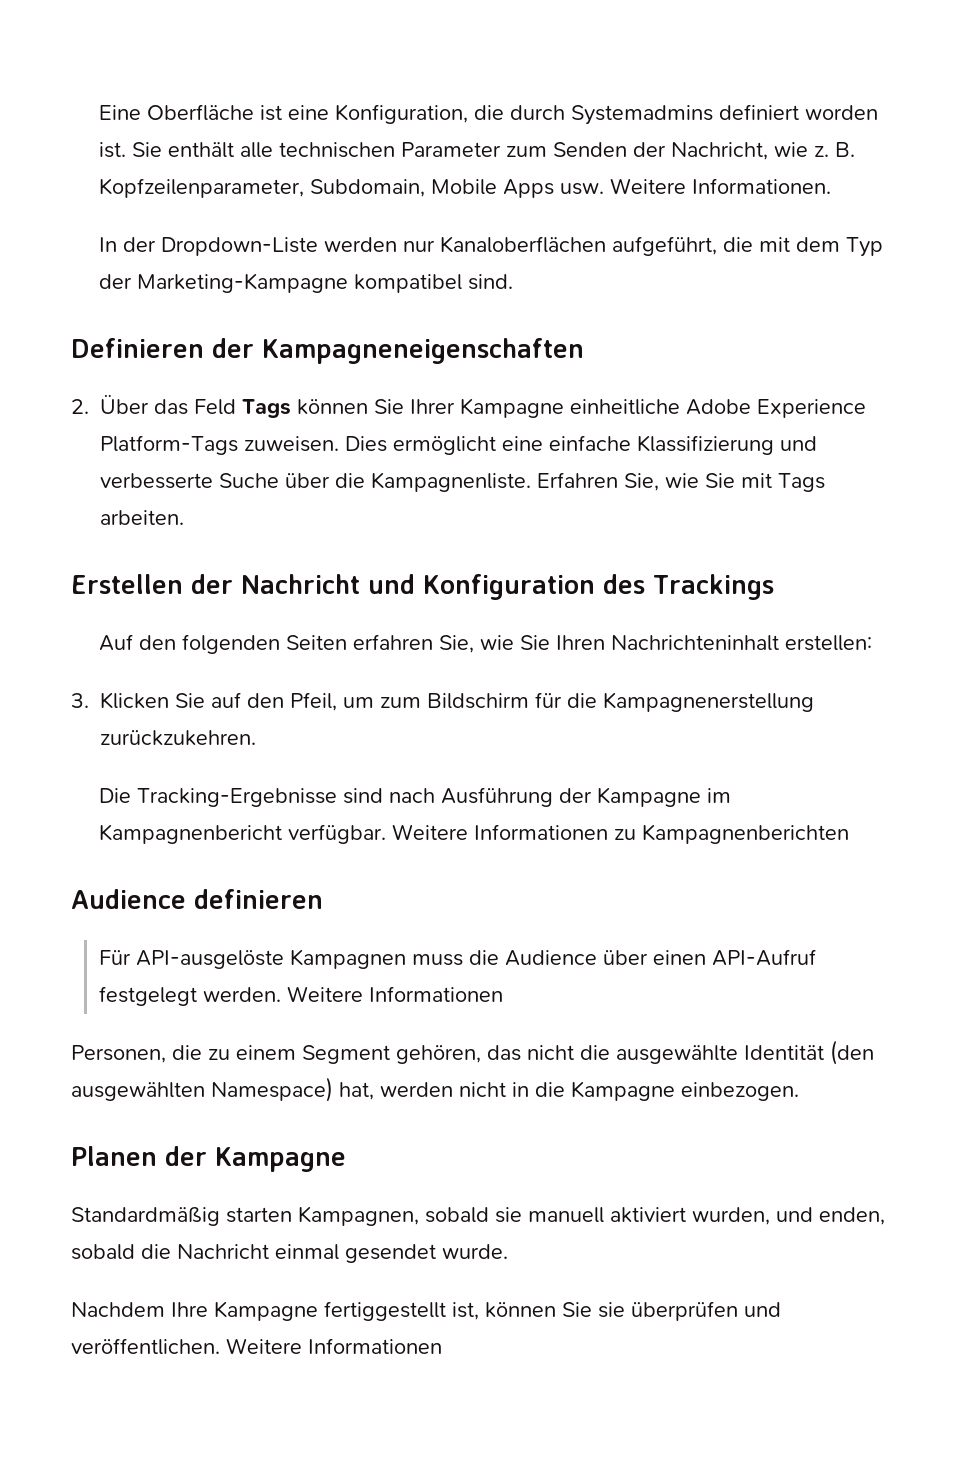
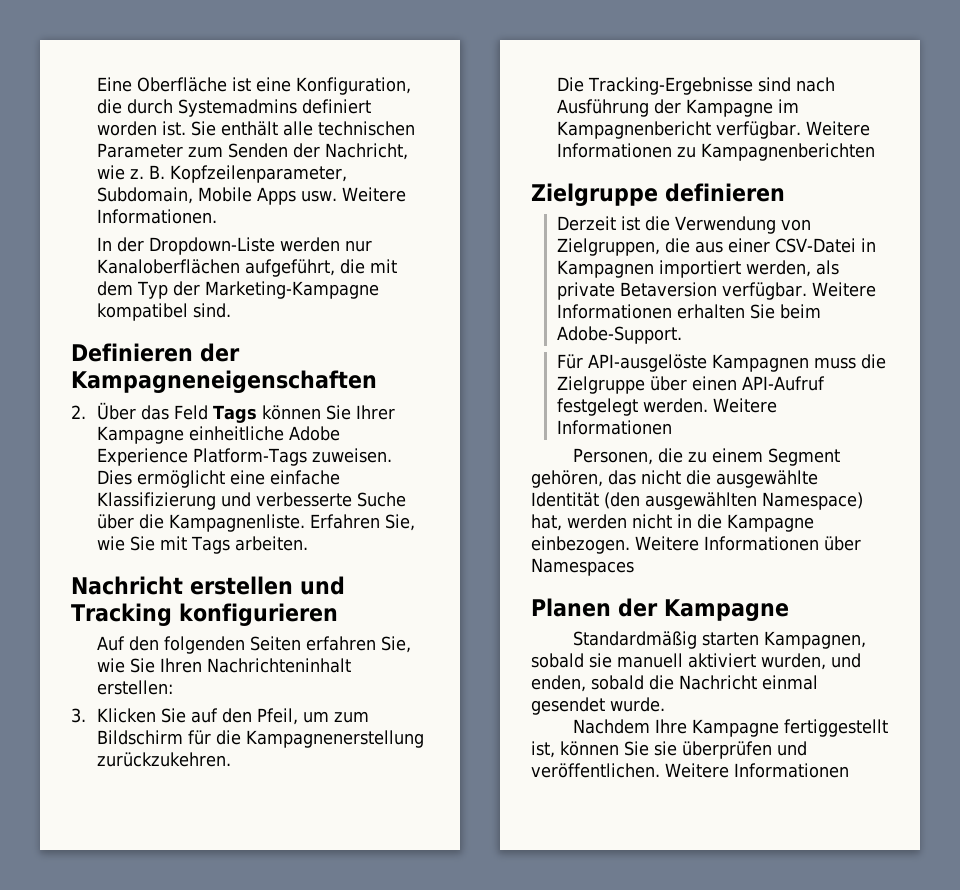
- Erstellen der Nachricht und Konfiguration des Trackings
+ Nachricht erstellen und Tracking konfigurieren
- Audience definieren
+ Zielgruppe definieren
+ Derzeit ist die Verwendung von Zielgruppen, die aus einer CSV-Datei in Kampagnen importiert werden, als private Betaversion verfügbar. Weitere Informationen erhalten Sie beim Adobe-Support.
- Für API-ausgelöste Kampagnen muss die Audience über einen API-Aufruf festgelegt werden.
+ Für API-ausgelöste Kampagnen muss die Zielgruppe über einen API-Aufruf festgelegt werden.
+ Weitere Informationen über Namespaces

